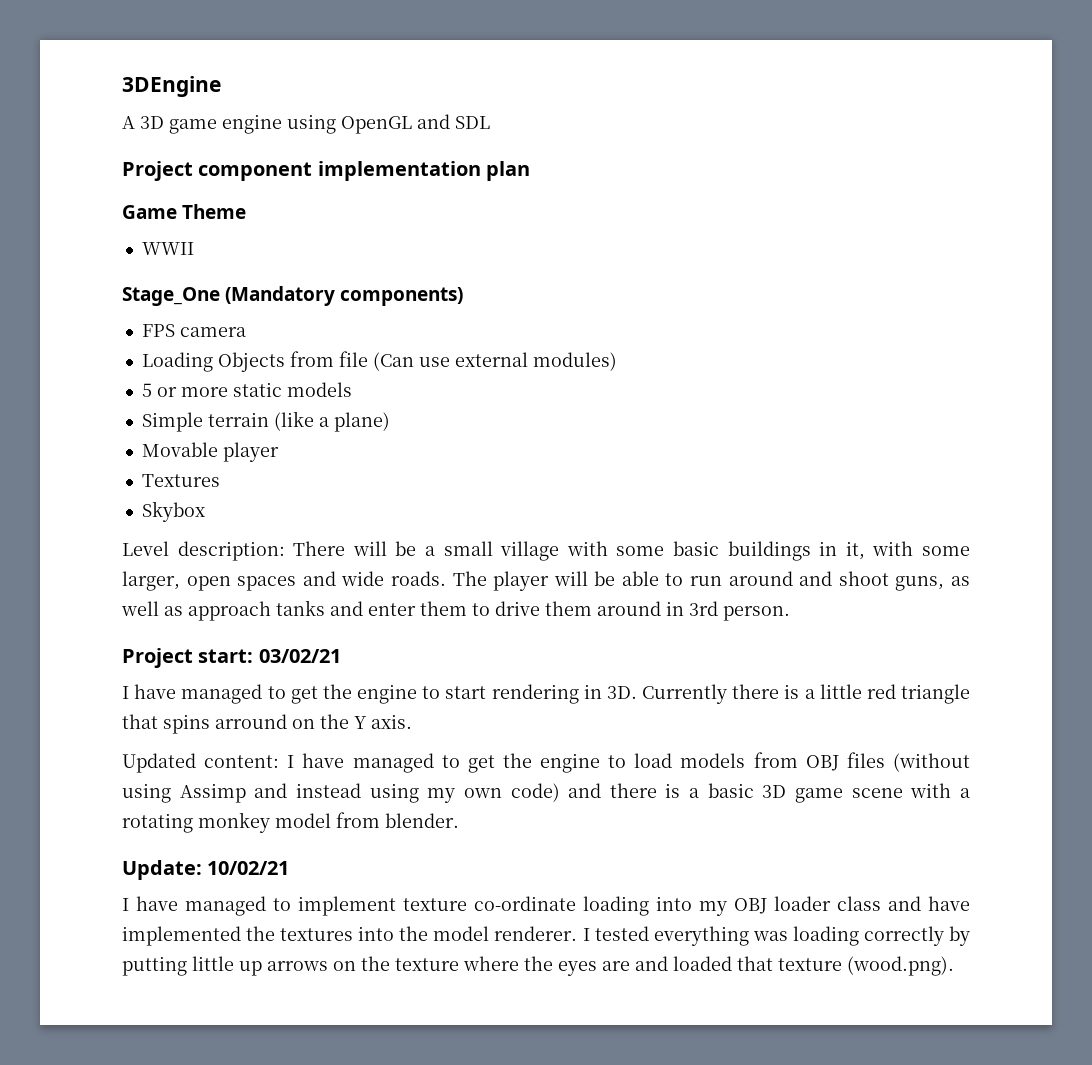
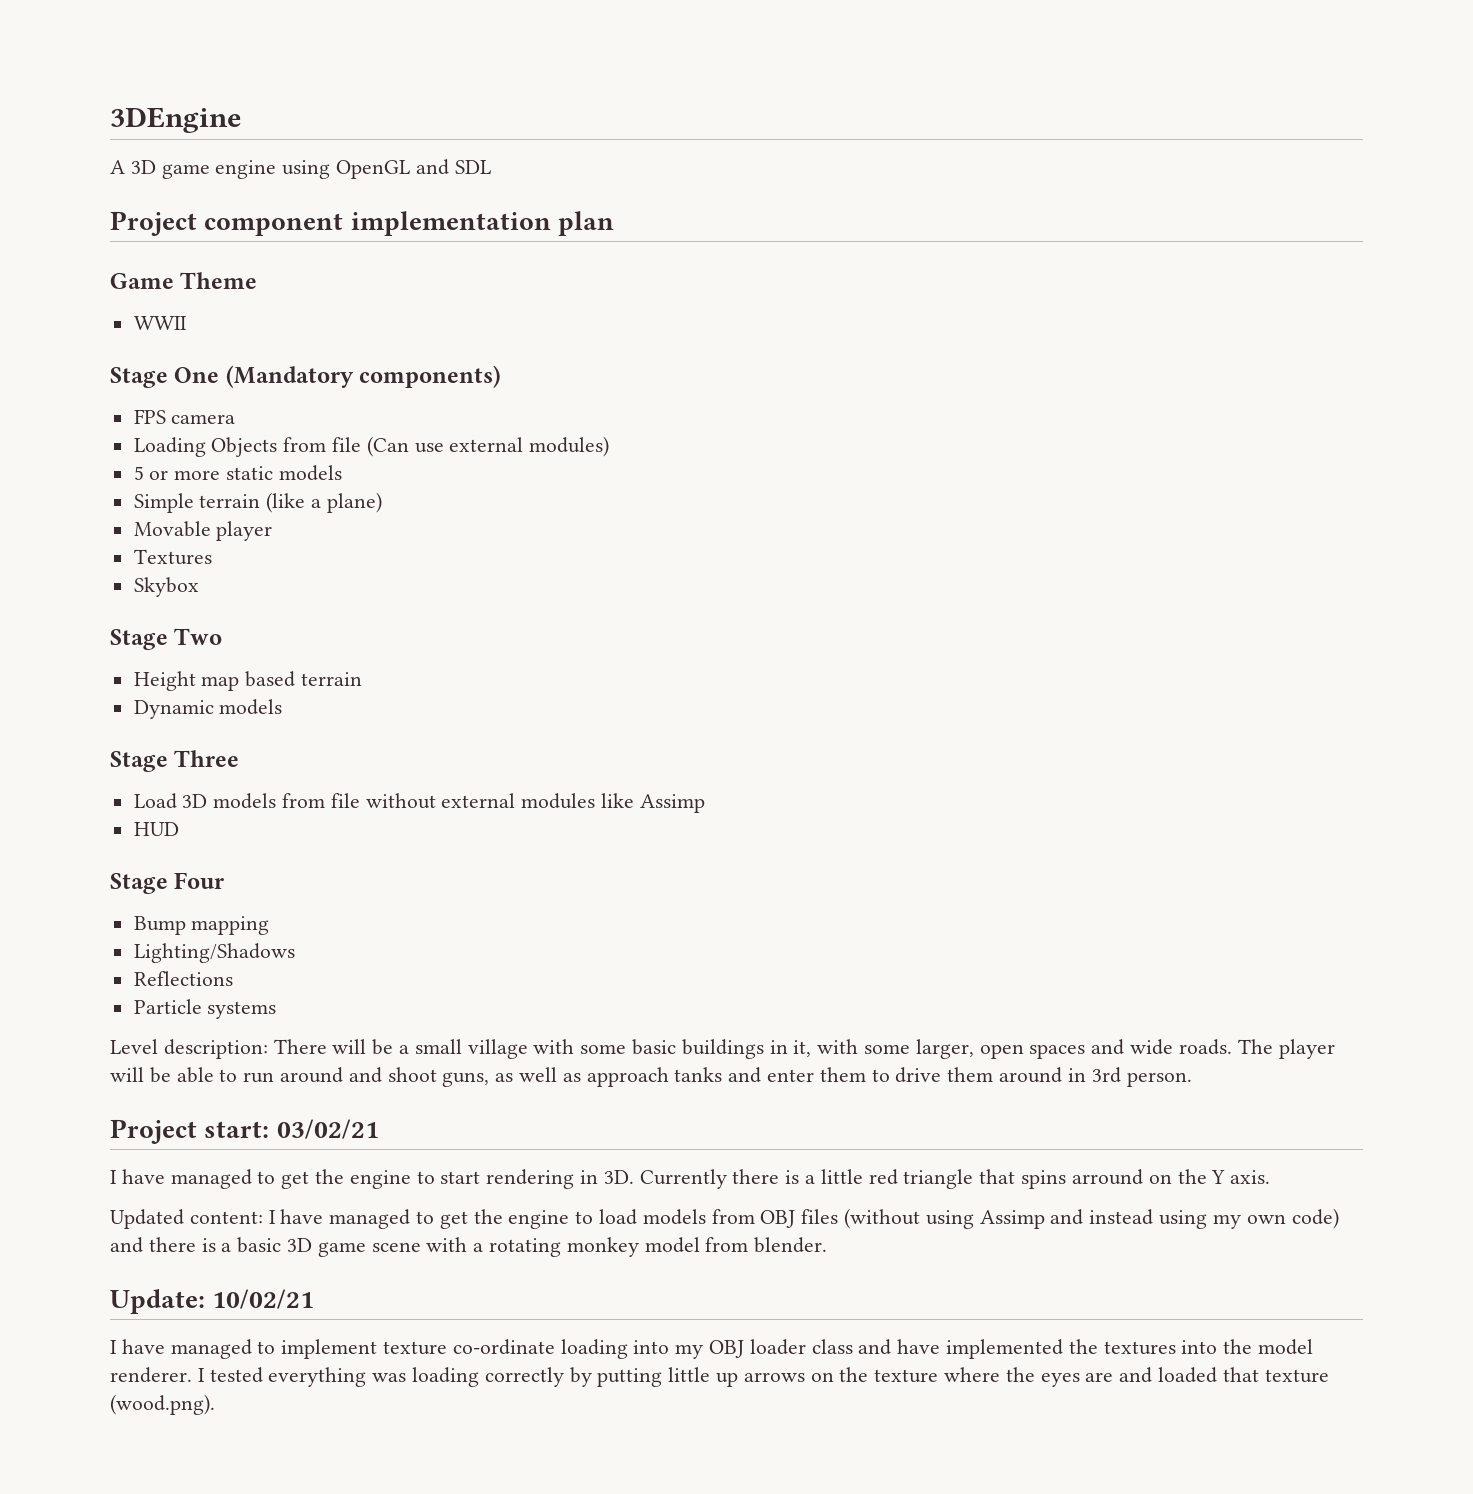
- Stage_One (Mandatory components)
+ Stage One (Mandatory components)
+ Stage Two
+ Height map based terrain
+ Dynamic models
+ Stage Three
+ Load 3D models from file without external modules like Assimp
+ HUD
+ Stage Four
+ Bump mapping
+ Lighting/Shadows
+ Reflections
+ Particle systems

